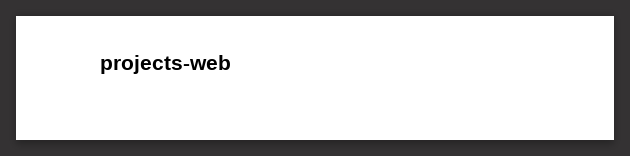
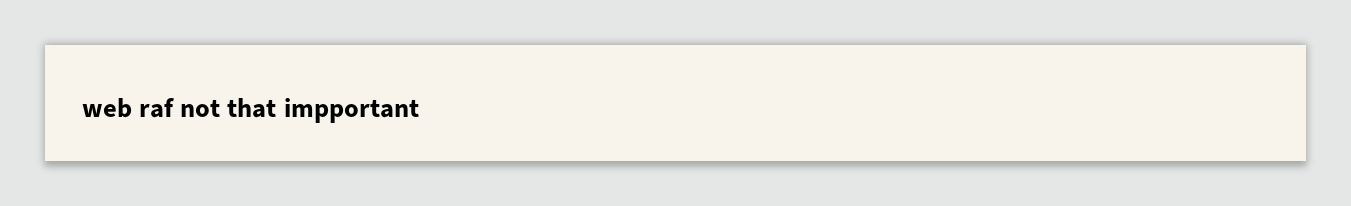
- projects-web
+ web raf not that impportant

